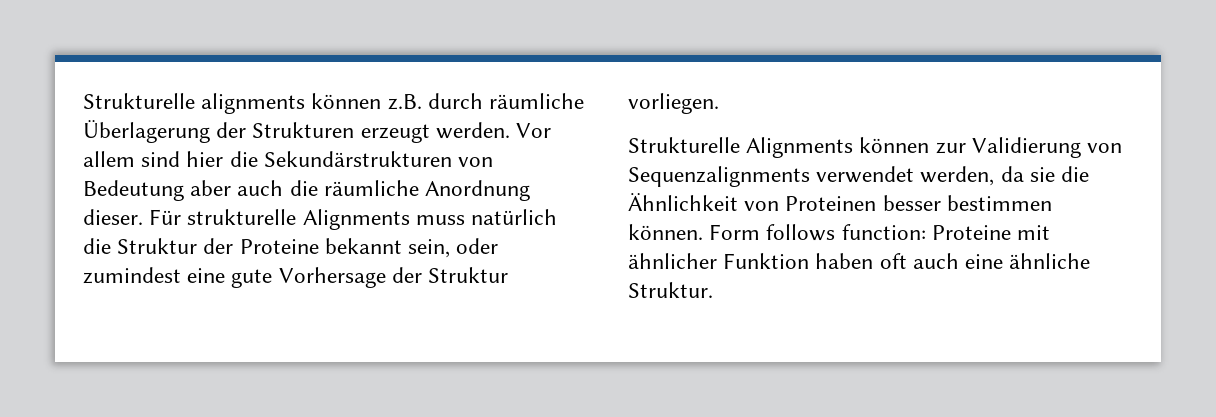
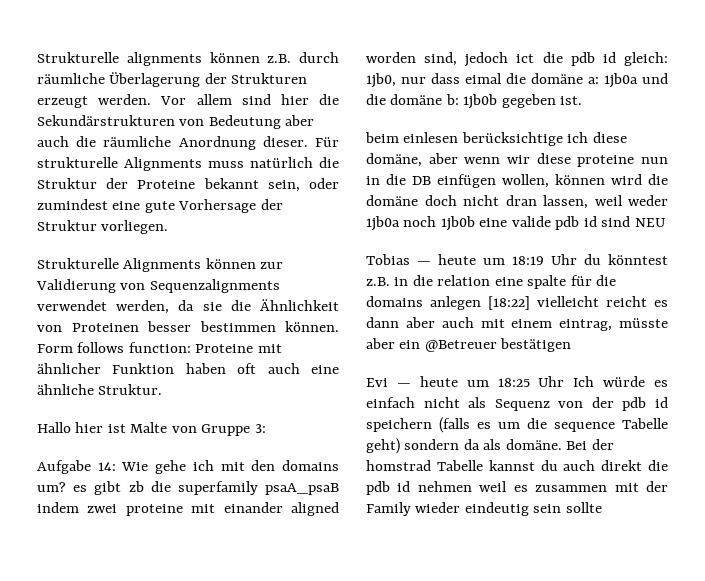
+ Hallo hier ist Malte von Gruppe 3:
+ Aufgabe 14: Wie gehe ich mit den domains um? es gibt zb die superfamily psaA_psaB indem zwei proteine mit einander aligned worden sind, jedoch ict die pdb id gleich: 1jb0, nur dass eimal die domäne a: 1jb0a und die domäne b: 1jb0b gegeben ist.
+ beim einlesen berücksichtige ich diese domäne, aber wenn wir diese proteine nun in die DB einfügen wollen, können wird die domäne doch nicht dran lassen, weil weder 1jb0a noch 1jb0b eine valide pdb id sind NEU
+ Tobias — heute um 18:19 Uhr du könntest z.B. in die relation eine spalte für die domains anlegen [18:22] vielleicht reicht es dann aber auch mit einem eintrag, müsste aber ein @Betreuer bestätigen
+ Evi — heute um 18:25 Uhr Ich würde es einfach nicht als Sequenz von der pdb id speichern (falls es um die sequence Tabelle geht) sondern da als domäne. Bei der homstrad Tabelle kannst du auch direkt die pdb id nehmen weil es zusammen mit der Family wieder eindeutig sein sollte

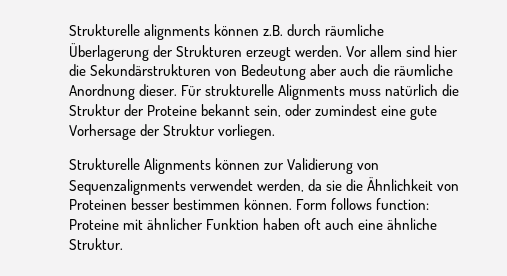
- Hallo hier ist Malte von Gruppe 3:
- Aufgabe 14: Wie gehe ich mit den domains um? es gibt zb die superfamily psaA_psaB indem zwei proteine mit einander aligned worden sind, jedoch ict die pdb id gleich: 1jb0, nur dass eimal die domäne a: 1jb0a und die domäne b: 1jb0b gegeben ist.
- beim einlesen berücksichtige ich diese domäne, aber wenn wir diese proteine nun in die DB einfügen wollen, können wird die domäne doch nicht dran lassen, weil weder 1jb0a noch 1jb0b eine valide pdb id sind NEU
- Tobias — heute um 18:19 Uhr du könntest z.B. in die relation eine spalte für die domains anlegen [18:22] vielleicht reicht es dann aber auch mit einem eintrag, müsste aber ein @Betreuer bestätigen
- Evi — heute um 18:25 Uhr Ich würde es einfach nicht als Sequenz von der pdb id speichern (falls es um die sequence Tabelle geht) sondern da als domäne. Bei der homstrad Tabelle kannst du auch direkt die pdb id nehmen weil es zusammen mit der Family wieder eindeutig sein sollte

